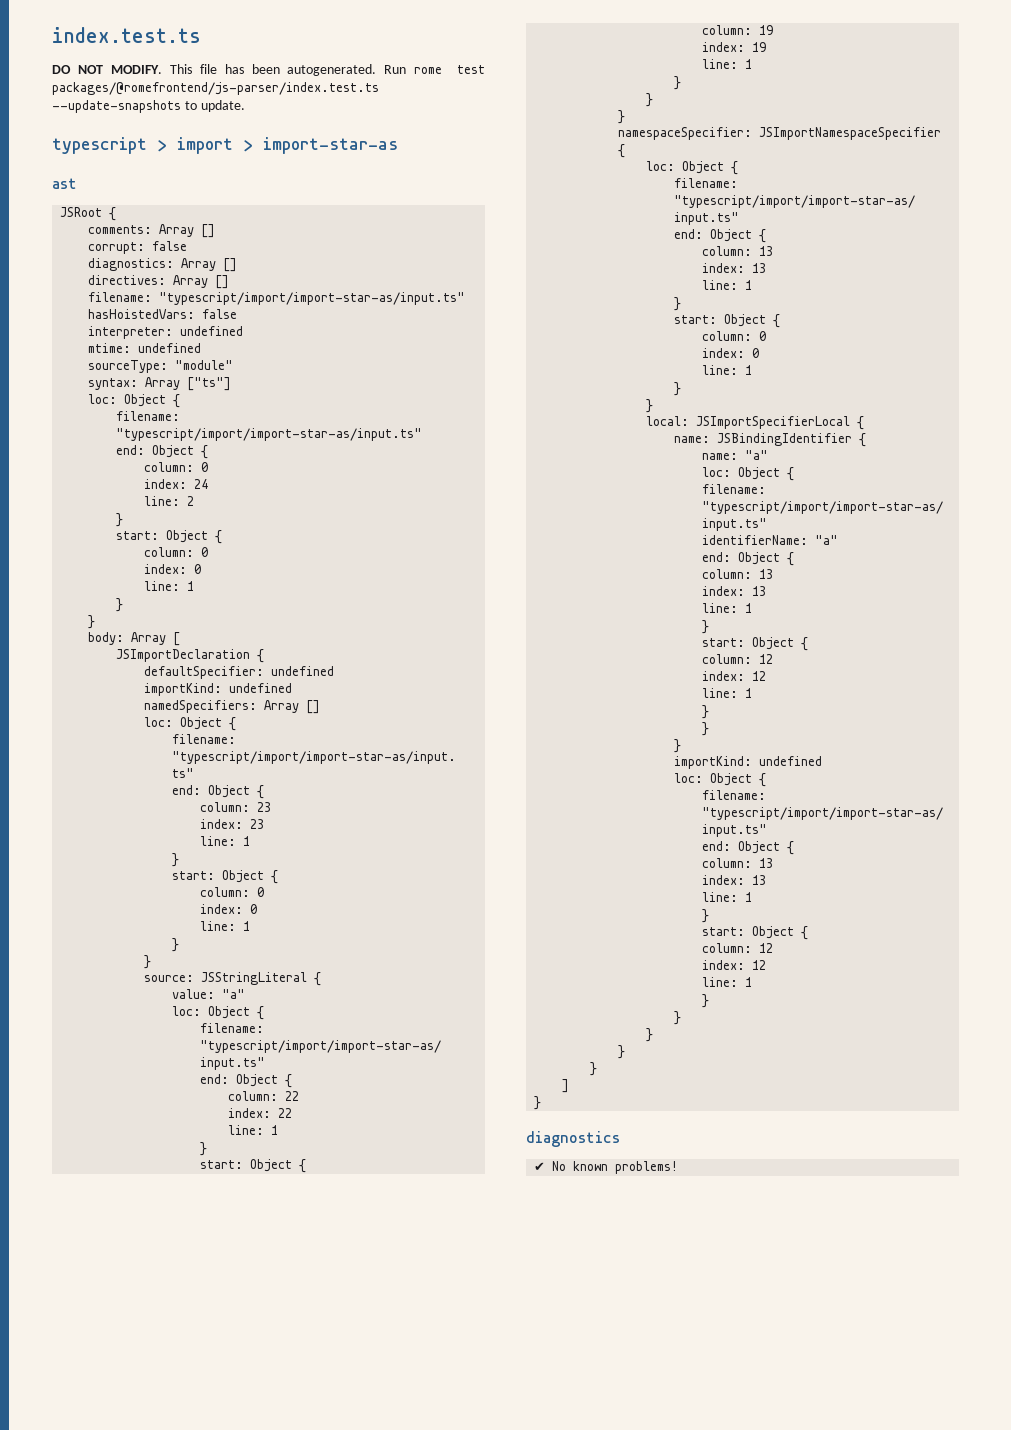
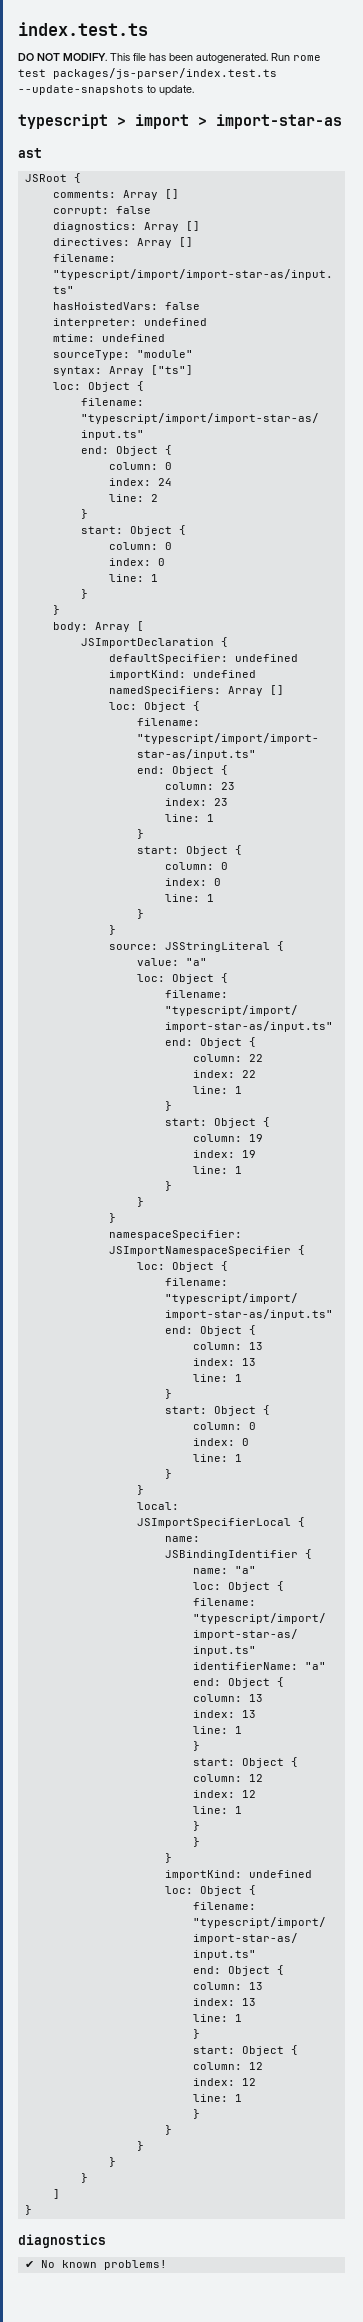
- Run rome test packages/@romefrontend/js-parser/index.test.ts --update-snapshots to update.
+ Run rome test packages/js-parser/index.test.ts --update-snapshots to update.

